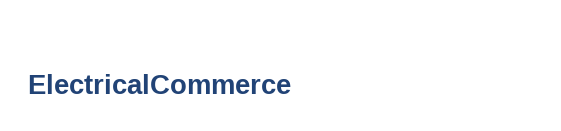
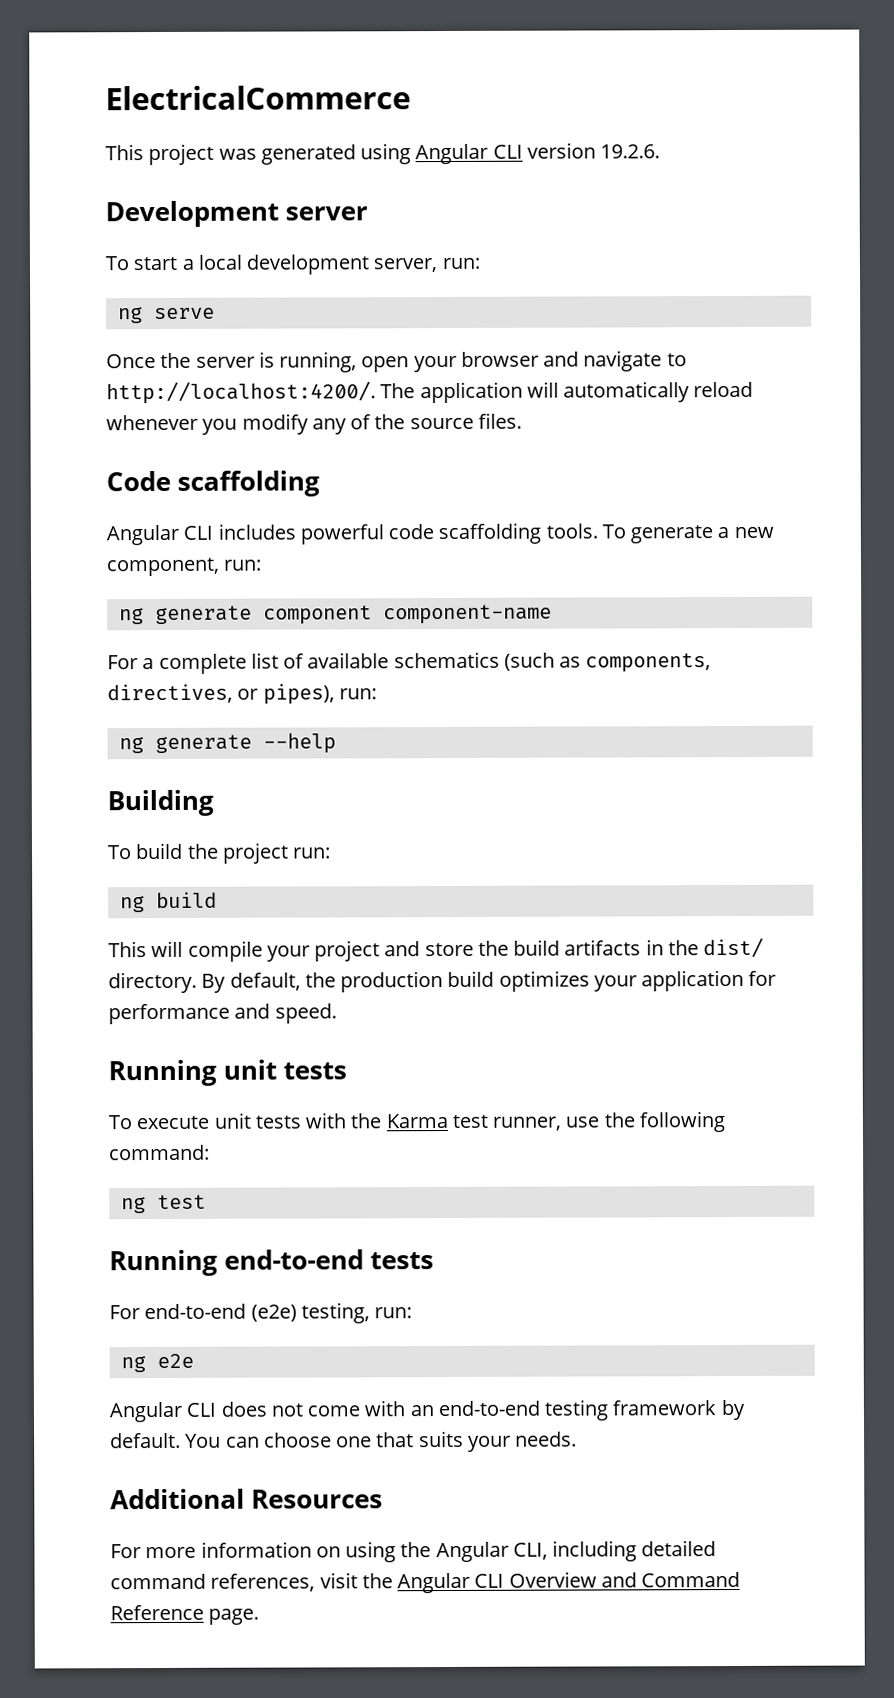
+ This project was generated using Angular CLI version 19.2.6.
+ Development server
+ To start a local development server, run:
+ ng serve
+ Once the server is running, open your browser and navigate to http://localhost:4200/. The application will automatically reload whenever you modify any of the source files.
+ Code scaffolding
+ Angular CLI includes powerful code scaffolding tools. To generate a new component, run:
+ ng generate component component-name
+ For a complete list of available schematics (such as components, directives, or pipes), run:
+ ng generate --help
+ Building
+ To build the project run:
+ ng build
+ This will compile your project and store the build artifacts in the dist/ directory. By default, the production build optimizes your application for performance and speed.
+ Running unit tests
+ To execute unit tests with the Karma test runner, use the following command:
+ ng test
+ Running end-to-end tests
+ For end-to-end (e2e) testing, run:
+ ng e2e
+ Angular CLI does not come with an end-to-end testing framework by default. You can choose one that suits your needs.
+ Additional Resources
+ For more information on using the Angular CLI, including detailed command references, visit the Angular CLI Overview and Command Reference page.

